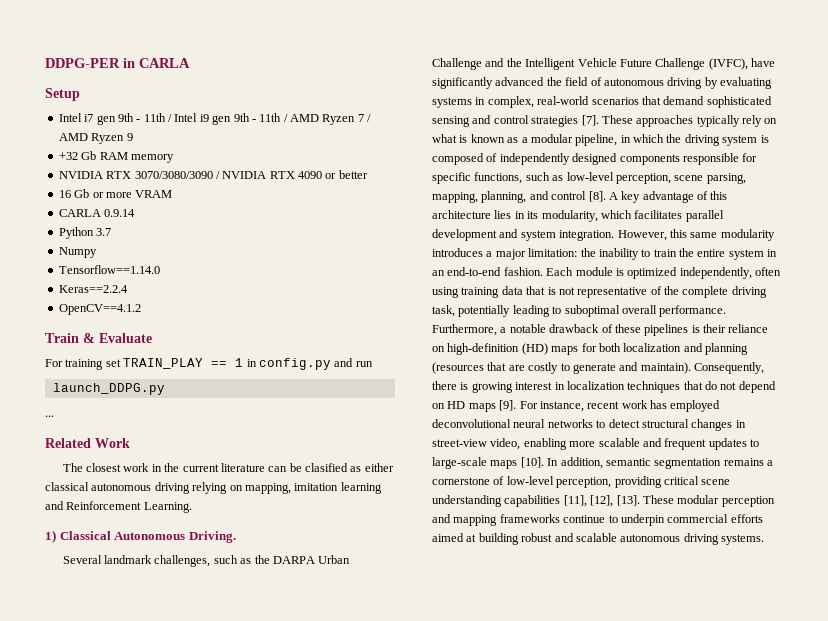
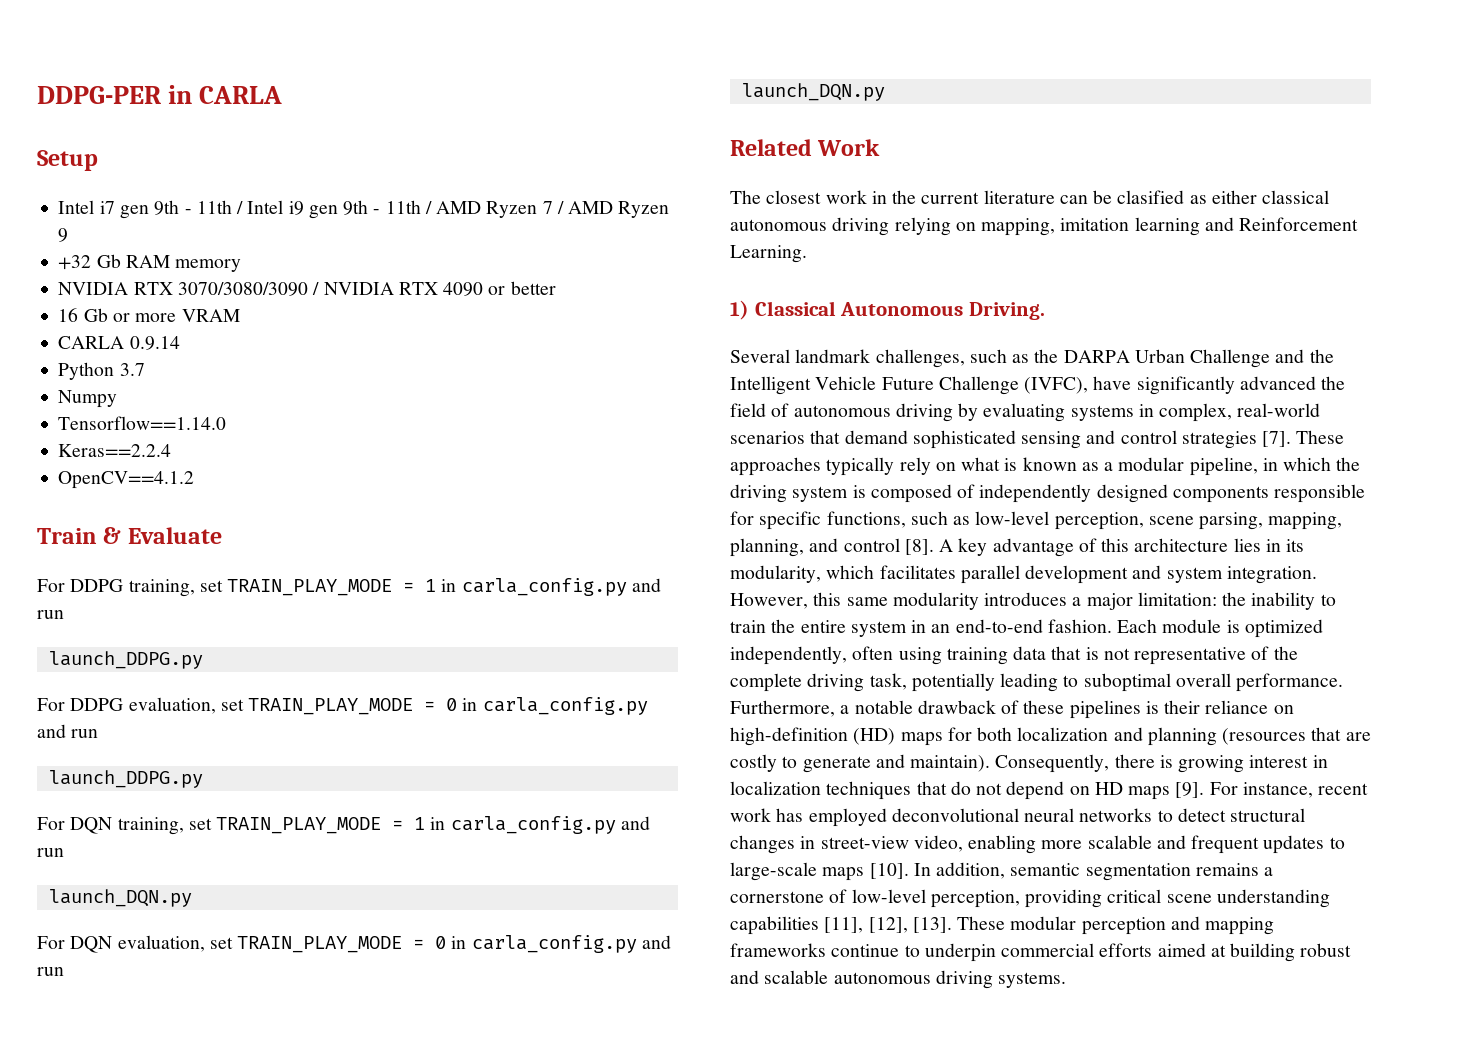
- For training set TRAIN_PLAY == 1 in config.py and run
+ For DDPG training, set TRAIN_PLAY_MODE = 1 in carla_config.py and run
  launch_DDPG.py
- ...
+ For DDPG evaluation, set TRAIN_PLAY_MODE = 0 in carla_config.py and run
+ launch_DDPG.py
+ For DQN training, set TRAIN_PLAY_MODE = 1 in carla_config.py and run
+ launch_DQN.py
+ For DQN evaluation, set TRAIN_PLAY_MODE = 0 in carla_config.py and run
+ launch_DQN.py

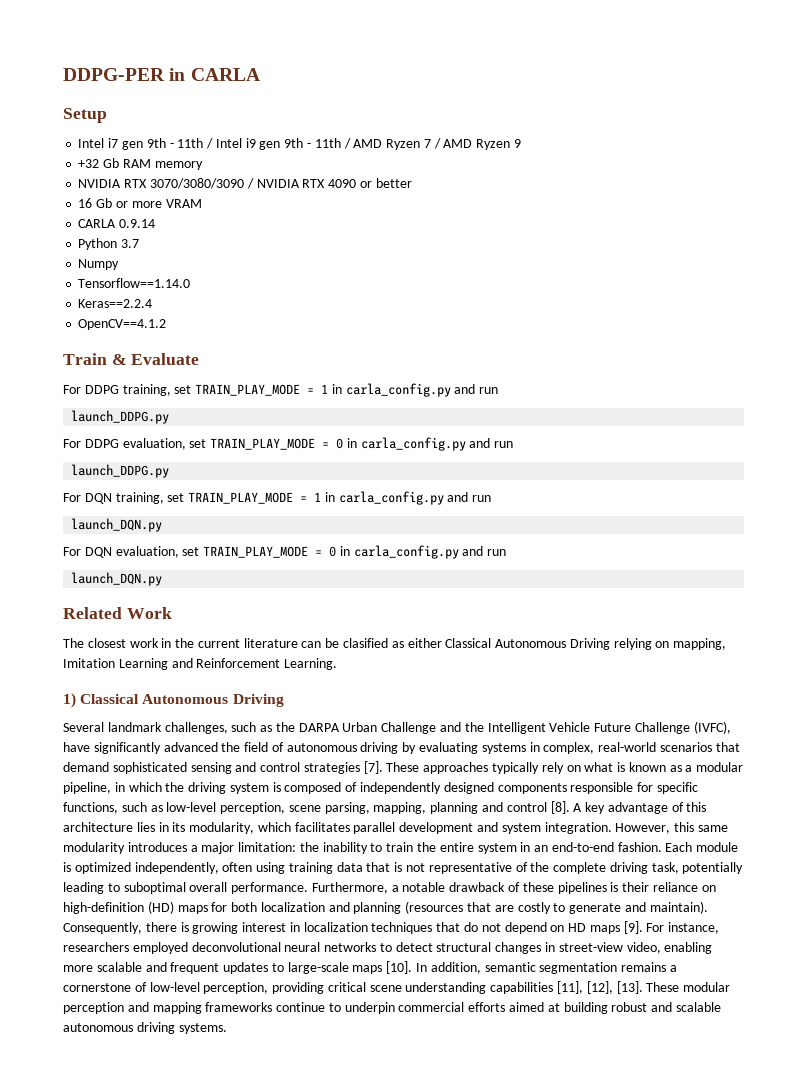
- The closest work in the current literature can be clasified as either classical autonomous driving relying on mapping, imitation learning and Reinforcement Learning.
+ The closest work in the current literature can be clasified as either Classical Autonomous Driving relying on mapping, Imitation Learning and Reinforcement Learning.
- 1) Classical Autonomous Driving.
+ 1) Classical Autonomous Driving
- These approaches typically rely on what is known as a modular pipeline, in which the driving system is composed of independently designed components responsible for specific functions, such as low-level perception, scene parsing, mapping, planning, and control [8].
+ These approaches typically rely on what is known as a modular pipeline, in which the driving system is composed of independently designed components responsible for specific functions, such as low-level perception, scene parsing, mapping, planning and control [8].
- For instance, recent work has employed deconvolutional neural networks to detect structural changes in street-view video, enabling more scalable and frequent updates to large-scale maps [10].
+ For instance, researchers employed deconvolutional neural networks to detect structural changes in street-view video, enabling more scalable and frequent updates to large-scale maps [10].

